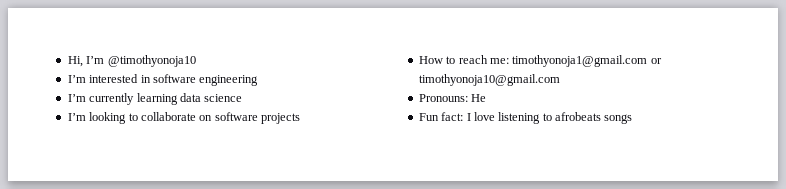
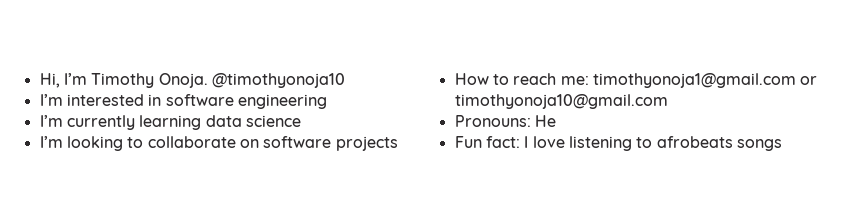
- Hi, I’m @timothyonoja10
+ Hi, I’m Timothy Onoja. @timothyonoja10

